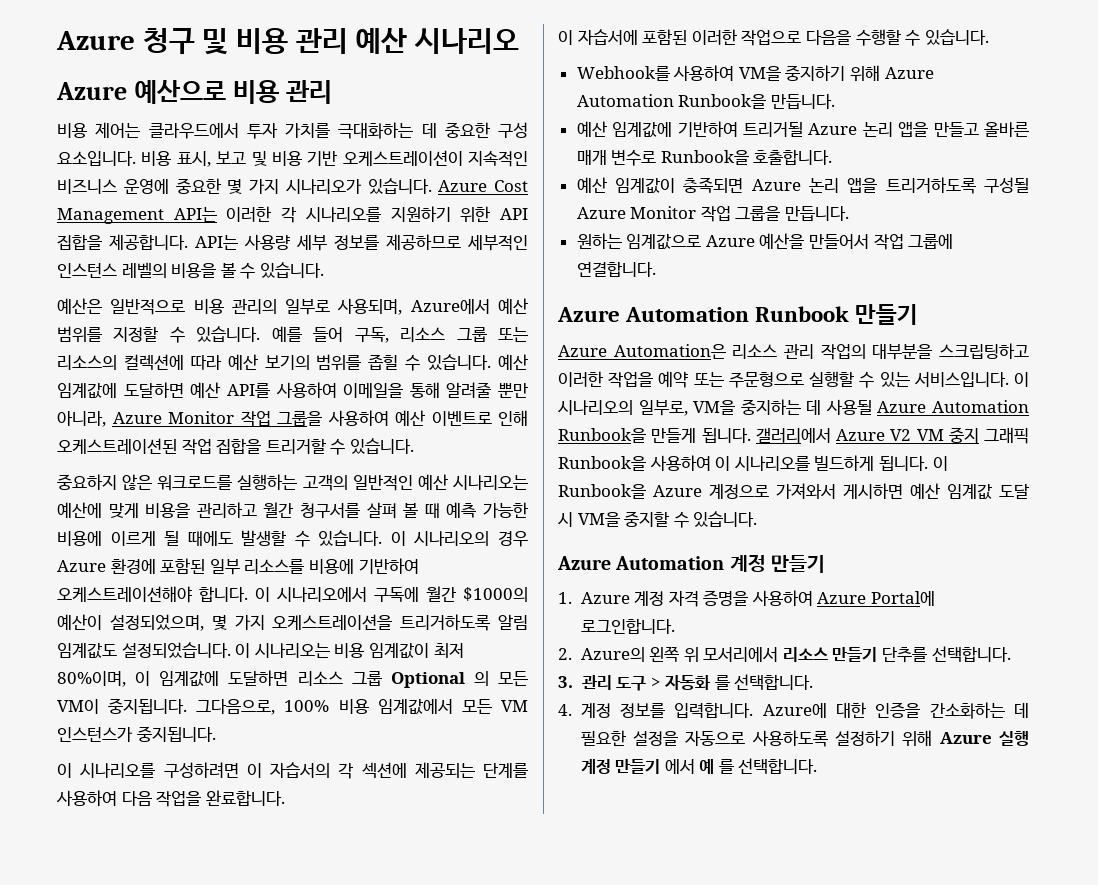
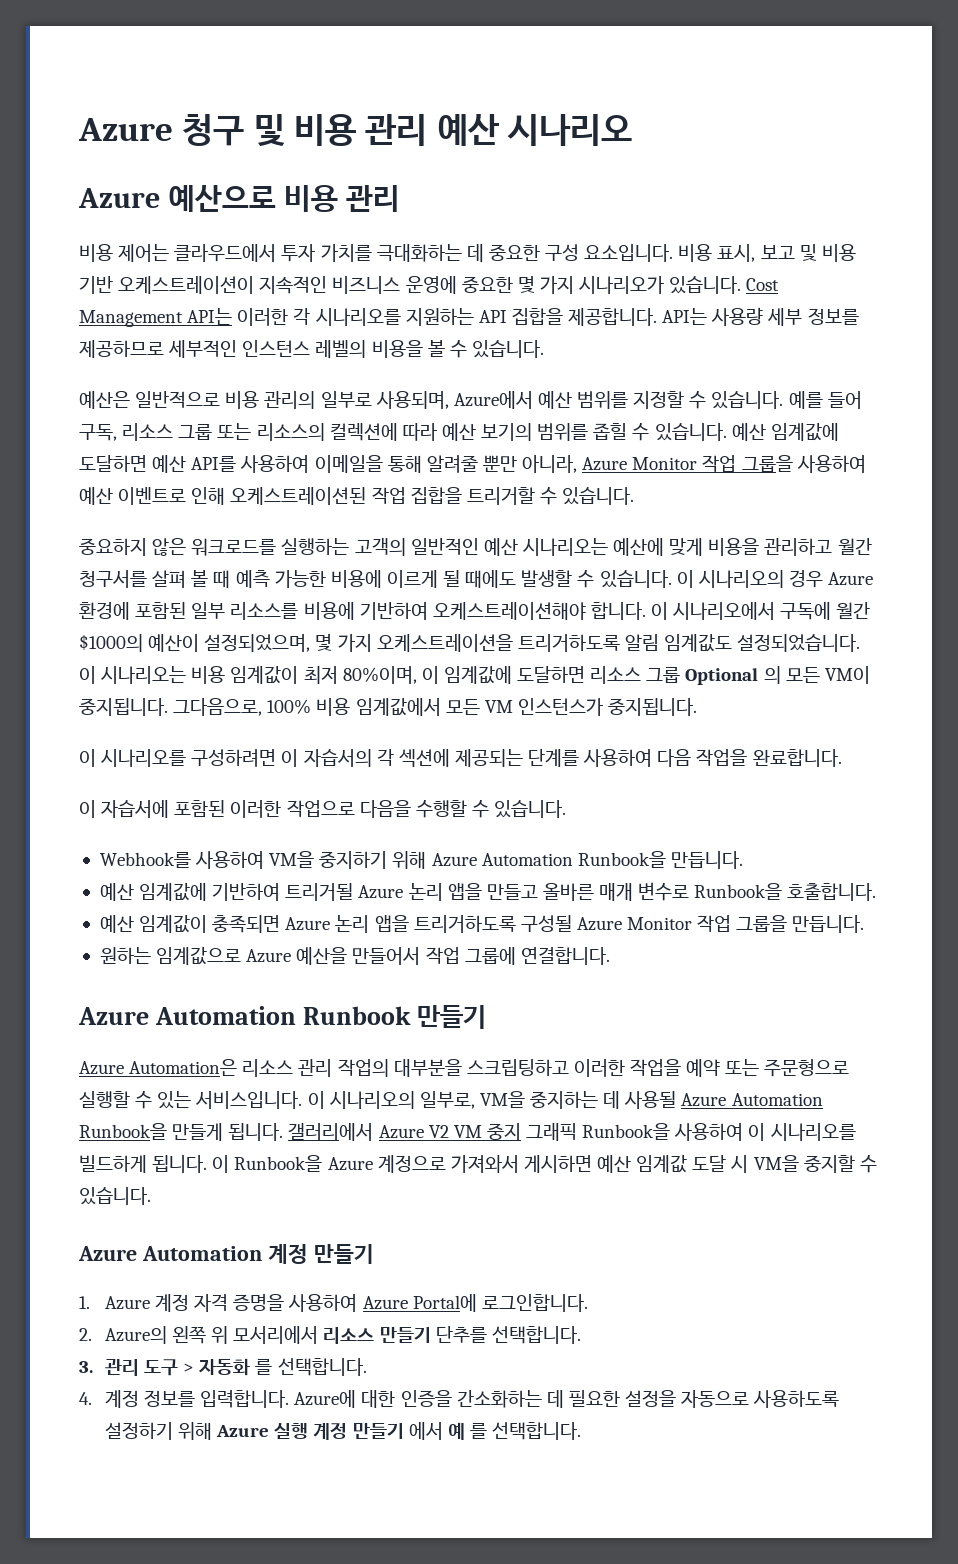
- Azure Cost Management API는 이러한 각 시나리오를 지원하기 위한 API 집합을 제공합니다.
+ Cost Management API는 이러한 각 시나리오를 지원하는 API 집합을 제공합니다.

